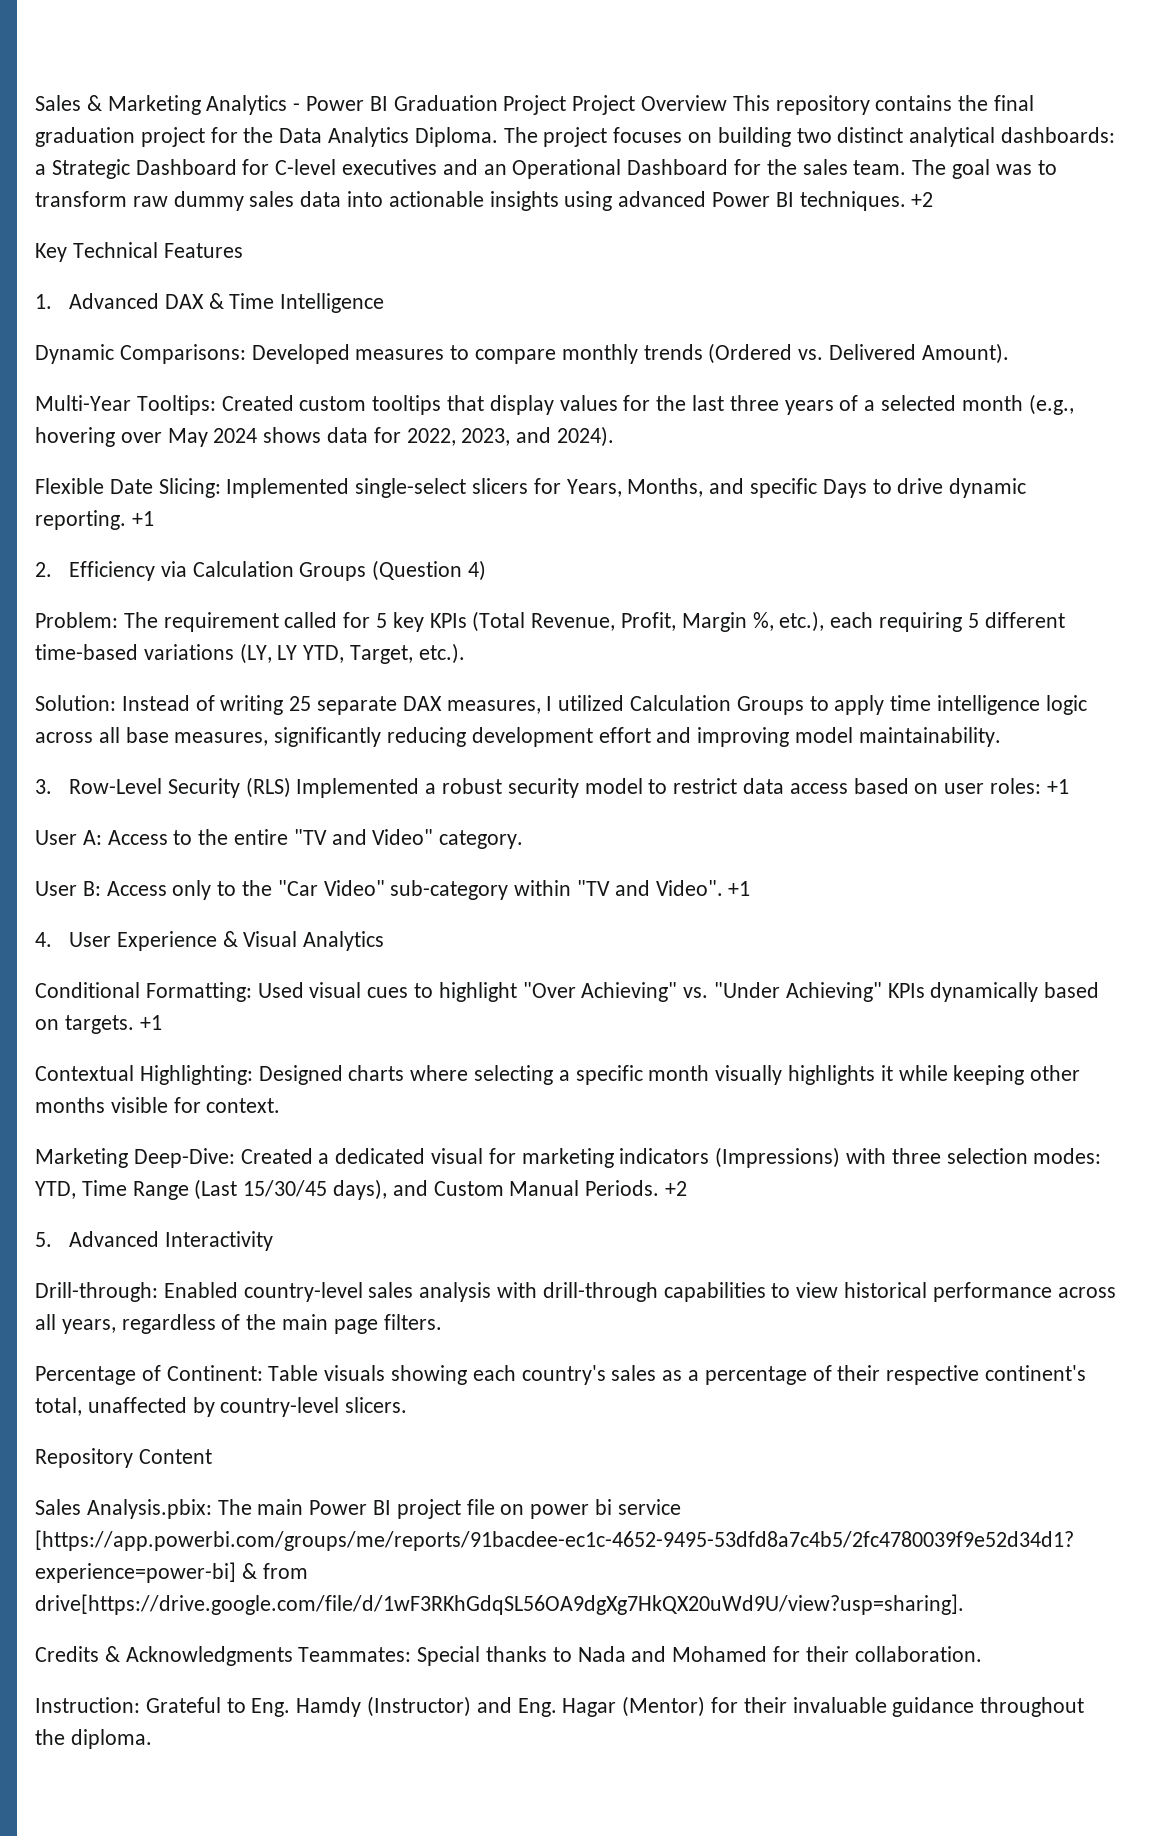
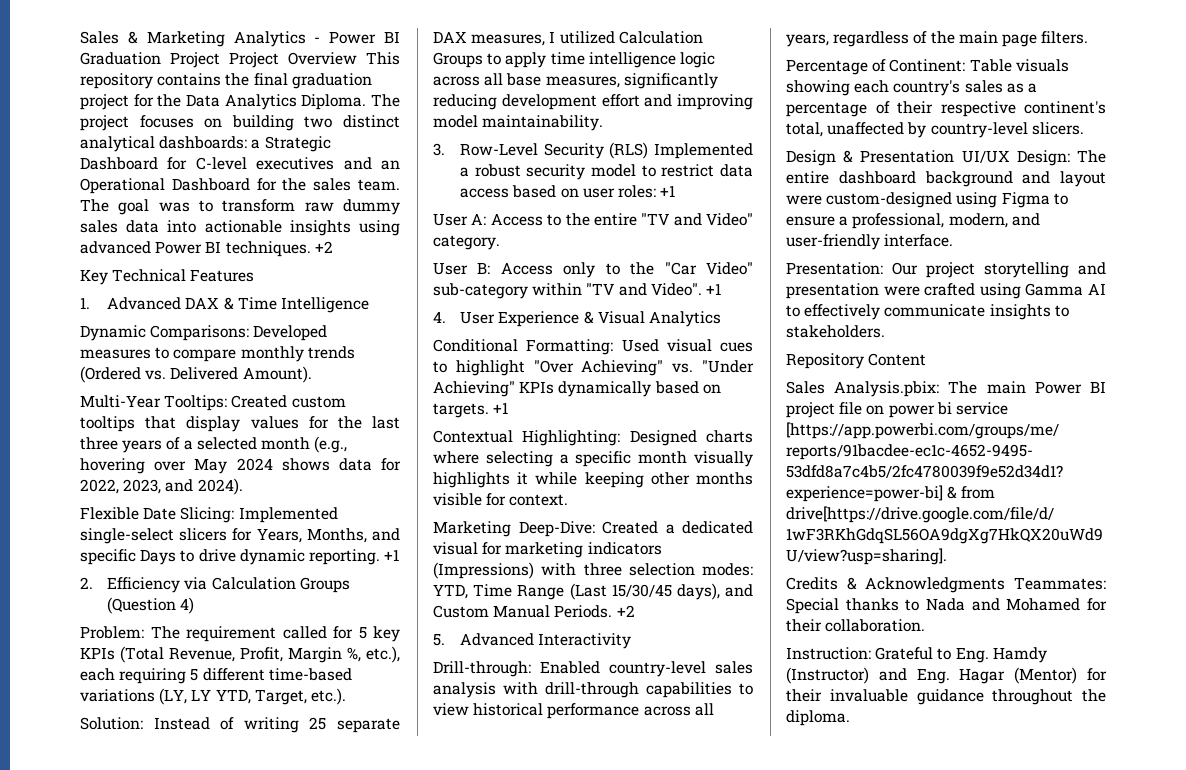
+ Design & Presentation UI/UX Design: The entire dashboard background and layout were custom-designed using Figma to ensure a professional, modern, and user-friendly interface.
+ Presentation: Our project storytelling and presentation were crafted using Gamma AI to effectively communicate insights to stakeholders.

